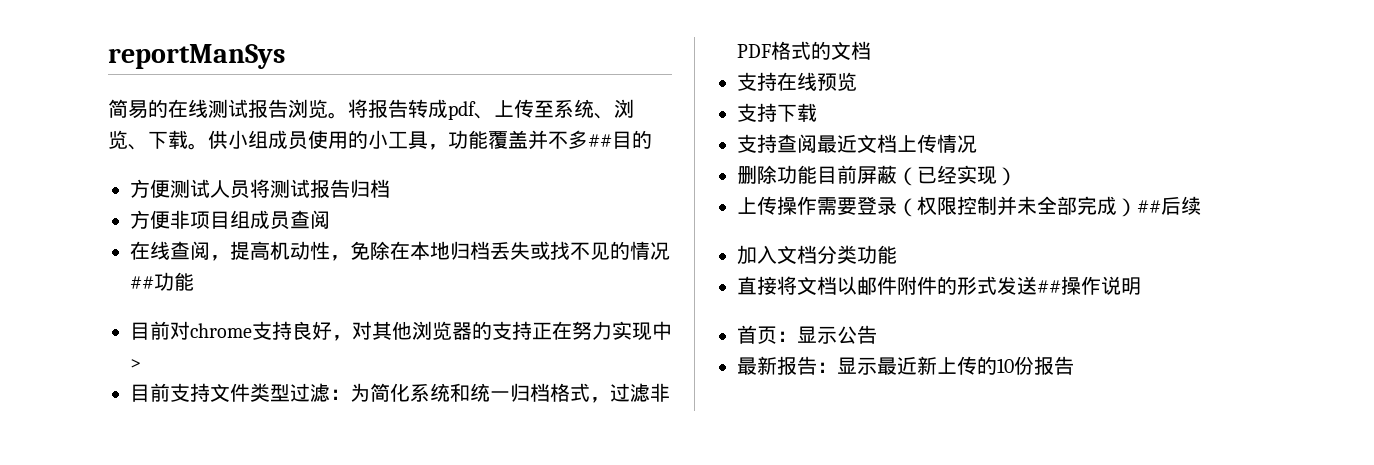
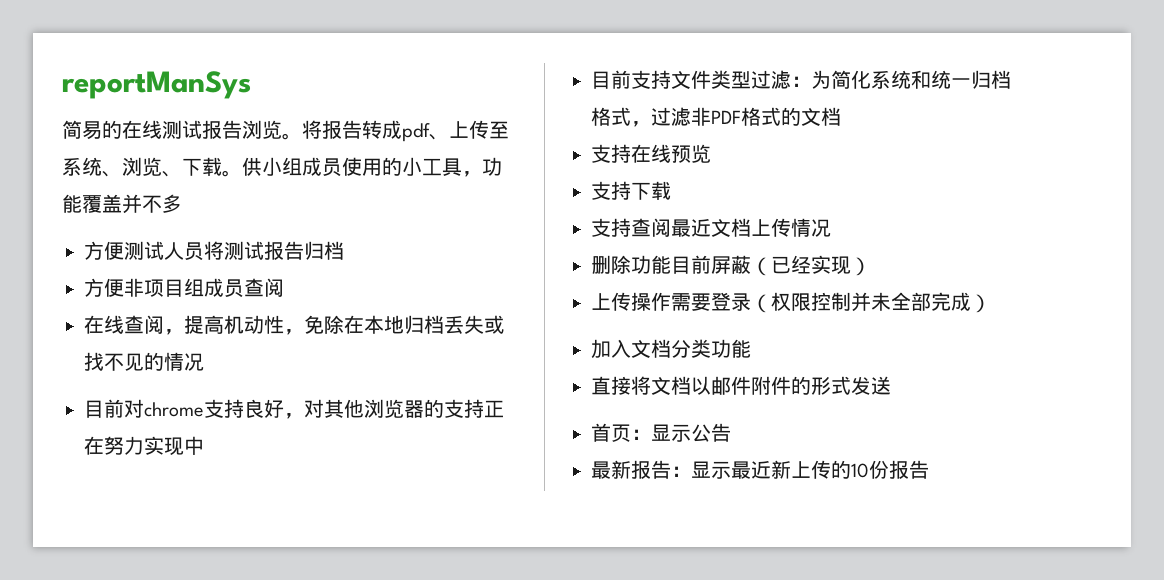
- 供小组成员使用的小工具，功能覆盖并不多##目的
+ 供小组成员使用的小工具，功能覆盖并不多
- 在线查阅，提高机动性，免除在本地归档丢失或找不见的情况##功能
+ 在线查阅，提高机动性，免除在本地归档丢失或找不见的情况
- 目前对chrome支持良好，对其他浏览器的支持正在努力实现中>
+ 目前对chrome支持良好，对其他浏览器的支持正在努力实现中
- 上传操作需要登录（权限控制并未全部完成）##后续
+ 上传操作需要登录（权限控制并未全部完成）
- 直接将文档以邮件附件的形式发送##操作说明
+ 直接将文档以邮件附件的形式发送

